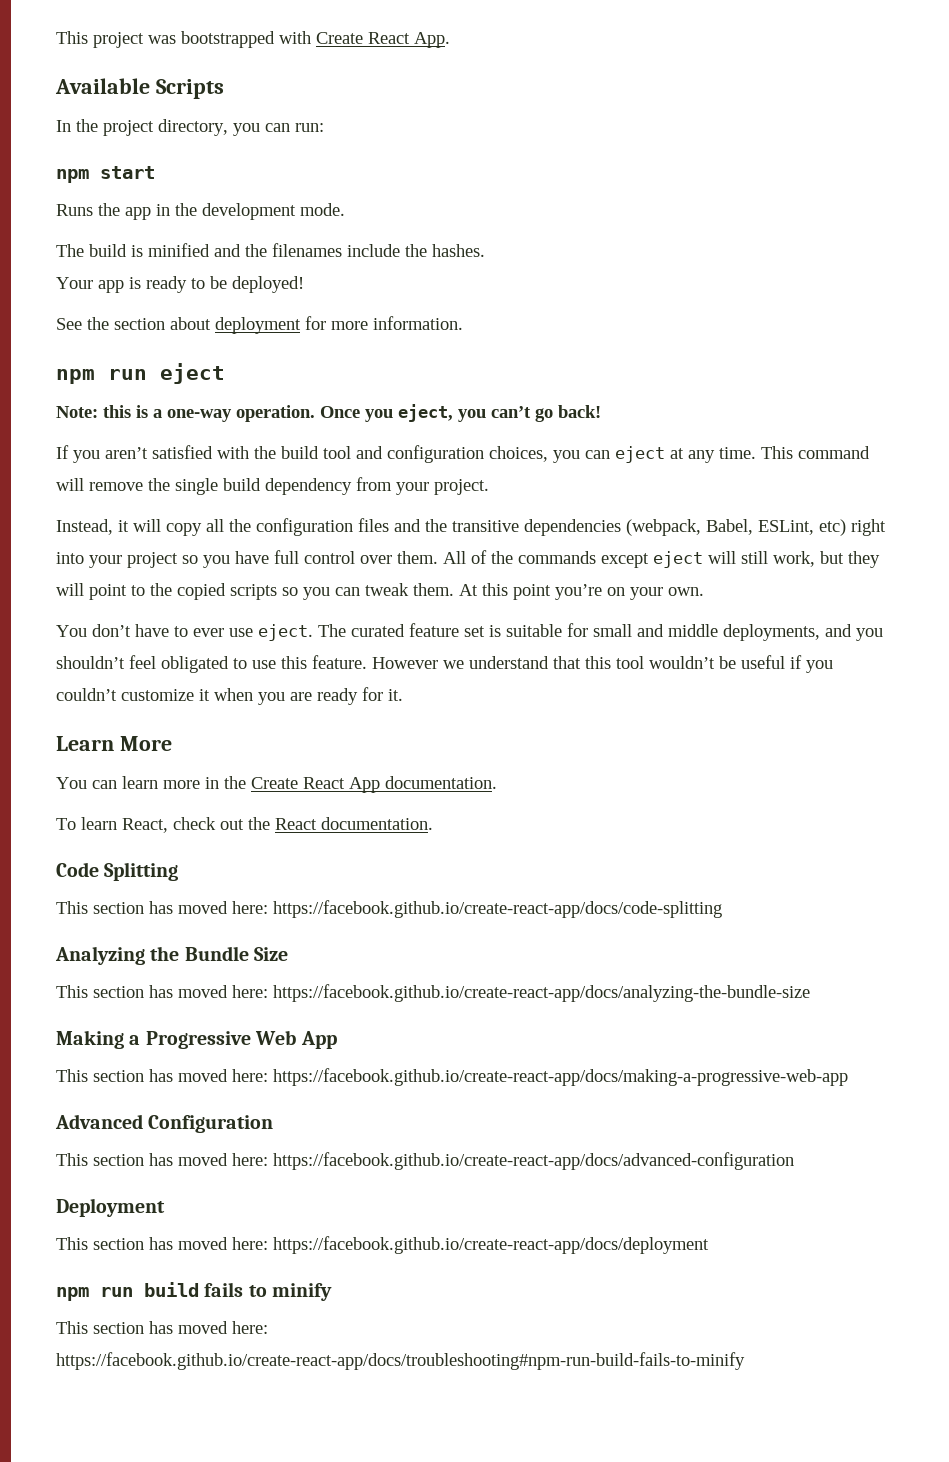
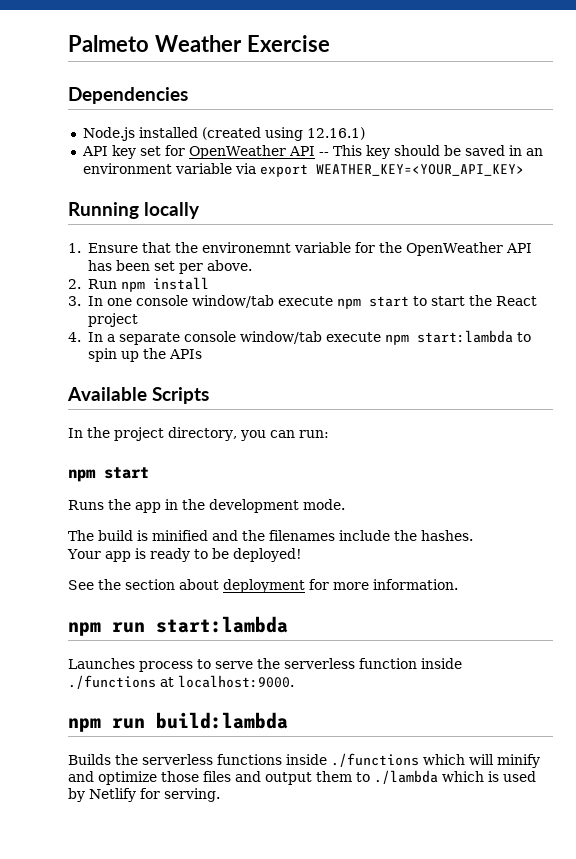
- This project was bootstrapped with Create React App.
+ Palmeto Weather Exercise
+ Dependencies
+ Node.js installed (created using 12.16.1)
+ API key set for OpenWeather API -- This key should be saved in an environment variable via export WEATHER_KEY=<YOUR_API_KEY>
+ Running locally
+ 1. Ensure that the environemnt variable for the OpenWeather API has been set per above.
+ 2. Run npm install
+ 3. In one console window/tab execute npm start to start the React project
+ 4. In a separate console window/tab execute npm start:lambda to spin up the APIs
- npm run eject
- Note: this is a one-way operation. Once you eject, you can’t go back!
- If you aren’t satisfied with the build tool and configuration choices, you can eject at any time. This command will remove the single build dependency from your project.
- Instead, it will copy all the configuration files and the transitive dependencies (webpack, Babel, ESLint, etc) right into your project so you have full control over them. All of the commands except eject will still work, but they will point to the copied scripts so you can tweak them. At this point you’re on your own.
- You don’t have to ever use eject. The curated feature set is suitable for small and middle deployments, and you shouldn’t feel obligated to use this feature. However we understand that this tool wouldn’t be useful if you couldn’t customize it when you are ready for it.
- Learn More
- You can learn more in the Create React App documentation.
- To learn React, check out the React documentation.
- Code Splitting
- This section has moved here: https://facebook.github.io/create-react-app/docs/code-splitting
- Analyzing the Bundle Size
- This section has moved here: https://facebook.github.io/create-react-app/docs/analyzing-the-bundle-size
- Making a Progressive Web App
- This section has moved here: https://facebook.github.io/create-react-app/docs/making-a-progressive-web-app
- Advanced Configuration
- This section has moved here: https://facebook.github.io/create-react-app/docs/advanced-configuration
- Deployment
- This section has moved here: https://facebook.github.io/create-react-app/docs/deployment
- npm run build fails to minify
- This section has moved here: https://facebook.github.io/create-react-app/docs/troubleshooting#npm-run-build-fails-to-minify
+ npm run start:lambda
+ Launches process to serve the serverless function inside ./functions at localhost:9000.
+ npm run build:lambda
+ Builds the serverless functions inside ./functions which will minify and optimize those files and output them to ./lambda which is used by Netlify for serving.

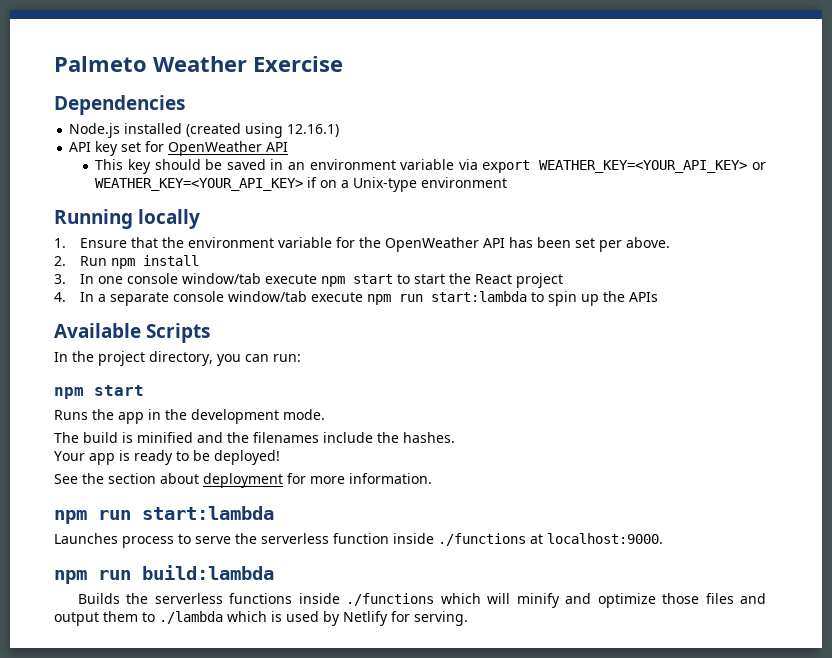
- API key set for OpenWeather API -- This key should be saved in an environment variable via export WEATHER_KEY=<YOUR_API_KEY>
+ API key set for OpenWeather API
+ This key should be saved in an environment variable via export WEATHER_KEY=<YOUR_API_KEY> or WEATHER_KEY=<YOUR_API_KEY> if on a Unix-type environment
- 1. Ensure that the environemnt variable for the OpenWeather API has been set per above.
+ 1. Ensure that the environment variable for the OpenWeather API has been set per above.
- 4. In a separate console window/tab execute npm start:lambda to spin up the APIs
+ 4. In a separate console window/tab execute npm run start:lambda to spin up the APIs

